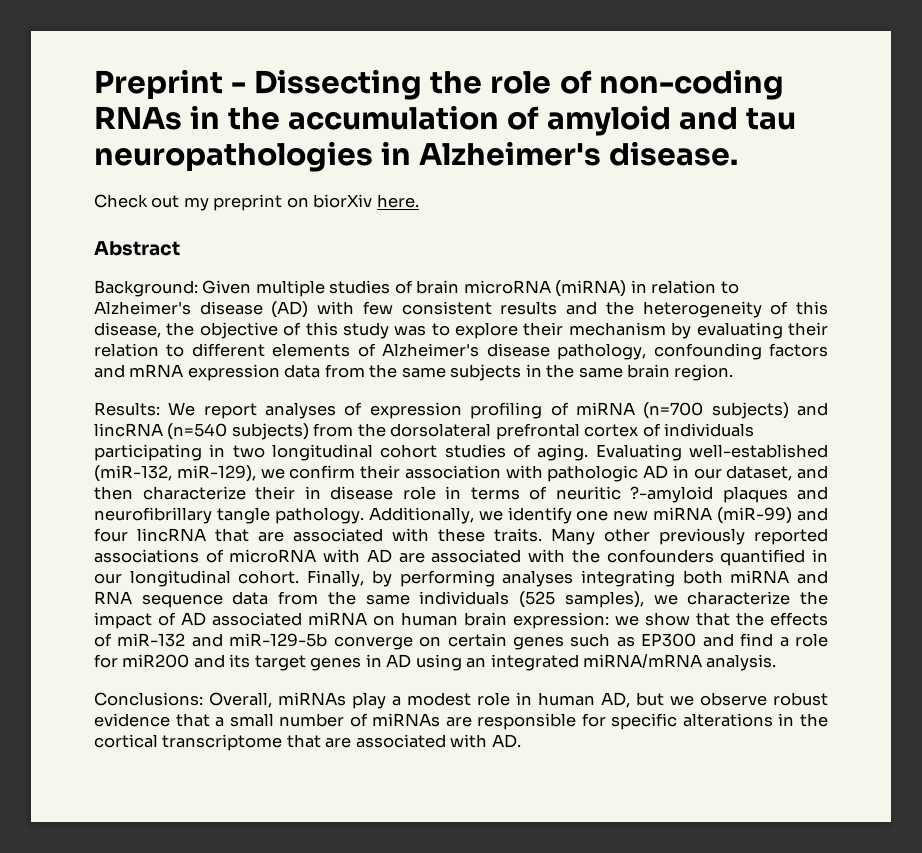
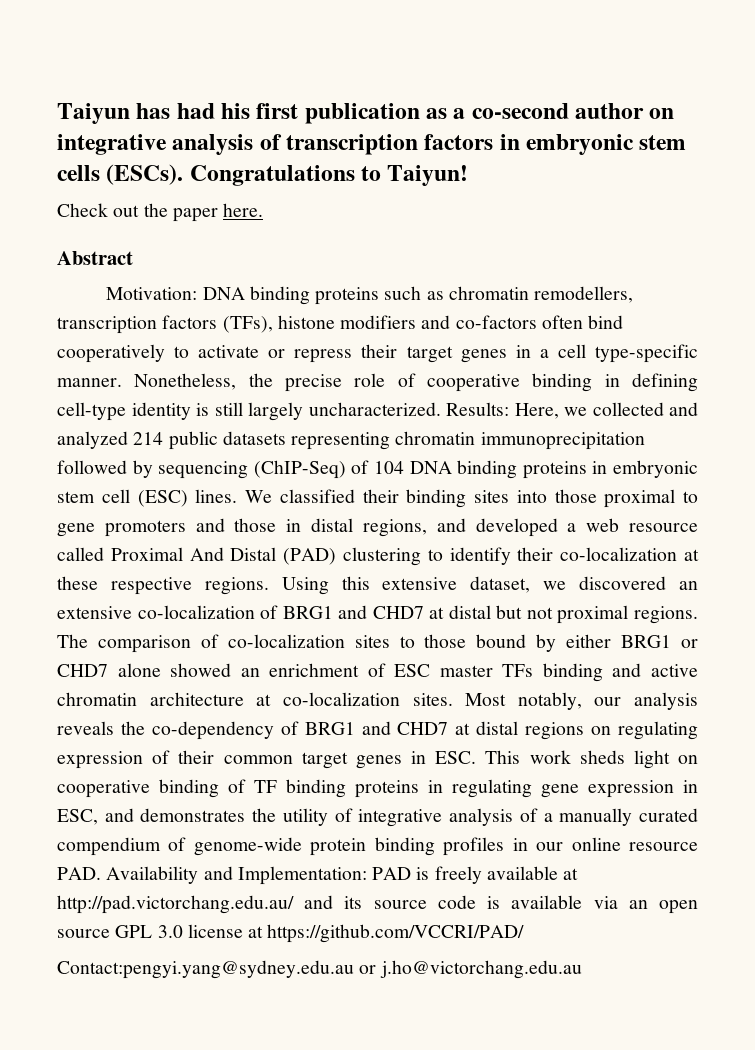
- Preprint - Dissecting the role of non-coding RNAs in the accumulation of amyloid and tau neuropathologies in Alzheimer's disease.
- Check out my preprint on biorXiv here.
+ Taiyun has had his first publication as a co-second author on integrative analysis of transcription factors in embryonic stem cells (ESCs). Congratulations to Taiyun!
+ Check out the paper here.
  Abstract
- Background: Given multiple studies of brain microRNA (miRNA) in relation to Alzheimer's disease (AD) with few consistent results and the heterogeneity of this disease, the objective of this study was to explore their mechanism by evaluating their relation to different elements of Alzheimer's disease pathology, confounding factors and mRNA expression data from the same subjects in the same brain region.
- Results: We report analyses of expression profiling of miRNA (n=700 subjects) and lincRNA (n=540 subjects) from the dorsolateral prefrontal cortex of individuals participating in two longitudinal cohort studies of aging. Evaluating well-established (miR-132, miR-129), we confirm their association with pathologic AD in our dataset, and then characterize their in disease role in terms of neuritic ?-amyloid plaques and neurofibrillary tangle pathology. Additionally, we identify one new miRNA (miR-99) and four lincRNA that are associated with these traits. Many other previously reported associations of microRNA with AD are associated with the confounders quantified in our longitudinal cohort. Finally, by performing analyses integrating both miRNA and RNA sequence data from the same individuals (525 samples), we characterize the impact of AD associated miRNA on human brain expression: we show that the effects of miR-132 and miR-129-5b converge on certain genes such as EP300 and find a role for miR200 and its target genes in AD using an integrated miRNA/mRNA analysis.
- Conclusions: Overall, miRNAs play a modest role in human AD, but we observe robust evidence that a small number of miRNAs are responsible for specific alterations in the cortical transcriptome that are associated with AD.
+ Motivation: DNA binding proteins such as chromatin remodellers, transcription factors (TFs), histone modifiers and co-factors often bind cooperatively to activate or repress their target genes in a cell type-specific manner. Nonetheless, the precise role of cooperative binding in defining cell-type identity is still largely uncharacterized. Results: Here, we collected and analyzed 214 public datasets representing chromatin immunoprecipitation followed by sequencing (ChIP-Seq) of 104 DNA binding proteins in embryonic stem cell (ESC) lines. We classified their binding sites into those proximal to gene promoters and those in distal regions, and developed a web resource called Proximal And Distal (PAD) clustering to identify their co-localization at these respective regions. Using this extensive dataset, we discovered an extensive co-localization of BRG1 and CHD7 at distal but not proximal regions. The comparison of co-localization sites to those bound by either BRG1 or CHD7 alone showed an enrichment of ESC master TFs binding and active chromatin architecture at co-localization sites. Most notably, our analysis reveals the co-dependency of BRG1 and CHD7 at distal regions on regulating expression of their common target genes in ESC. This work sheds light on cooperative binding of TF binding proteins in regulating gene expression in ESC, and demonstrates the utility of integrative analysis of a manually curated compendium of genome-wide protein binding profiles in our online resource PAD. Availability and Implementation: PAD is freely available at http://pad.victorchang.edu.au/ and its source code is available via an open source GPL 3.0 license at https://github.com/VCCRI/PAD/
+ Contact:pengyi.yang@sydney.edu.au or j.ho@victorchang.edu.au

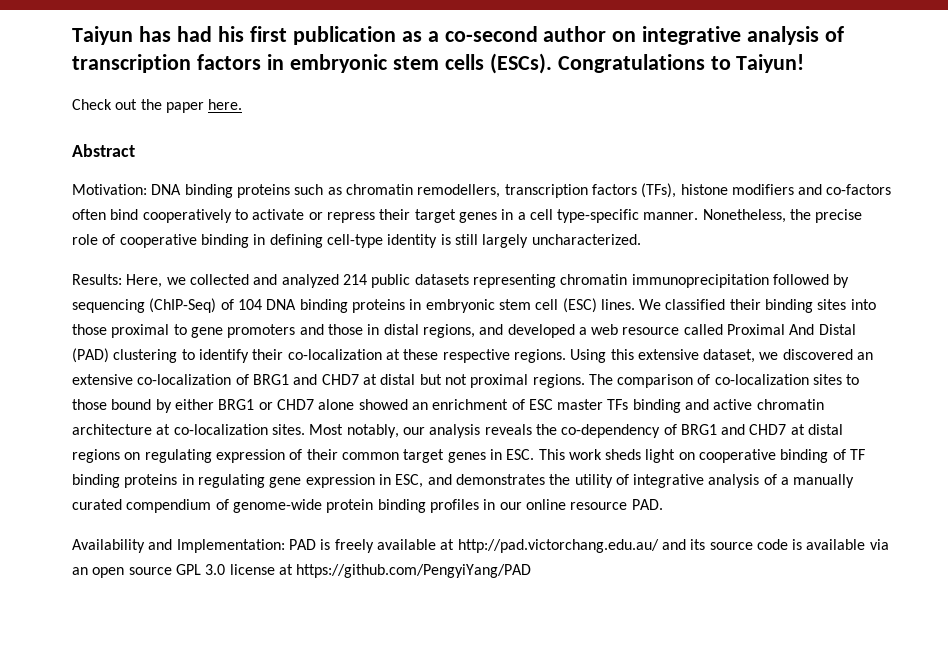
- Nonetheless, the precise role of cooperative binding in defining cell-type identity is still largely uncharacterized. Results: Here, we collected and analyzed 214 public datasets representing chromatin immunoprecipitation followed by sequencing (ChIP-Seq) of 104 DNA binding proteins in embryonic stem cell (ESC) lines.
+ Nonetheless, the precise role of cooperative binding in defining cell-type identity is still largely uncharacterized.
+ Results: Here, we collected and analyzed 214 public datasets representing chromatin immunoprecipitation followed by sequencing (ChIP-Seq) of 104 DNA binding proteins in embryonic stem cell (ESC) lines.
- Most notably, our analysis reveals the co-dependency of BRG1 and CHD7 at distal regions on regulating expression of their common target genes in ESC. This work sheds light on cooperative binding of TF binding proteins in regulating gene expression in ESC, and demonstrates the utility of integrative analysis of a manually curated compendium of genome-wide protein binding profiles in our online resource PAD. Availability and Implementation:
+ Most notably, our analysis reveals the co-dependency of BRG1 and CHD7 at distal regions on regulating expression of their common target genes in ESC. This work sheds light on cooperative binding of TF binding proteins in regulating gene expression in ESC, and demonstrates the utility of integrative analysis of a manually curated compendium of genome-wide protein binding profiles in our online resource PAD.
+ Availability and Implementation:
- PAD is freely available at http://pad.victorchang.edu.au/ and its source code is available via an open source GPL 3.0 license at https://github.com/VCCRI/PAD/
- Contact:pengyi.yang@sydney.edu.au or j.ho@victorchang.edu.au
+ PAD is freely available at http://pad.victorchang.edu.au/ and its source code is available via an open source GPL 3.0 license at https://github.com/PengyiYang/PAD

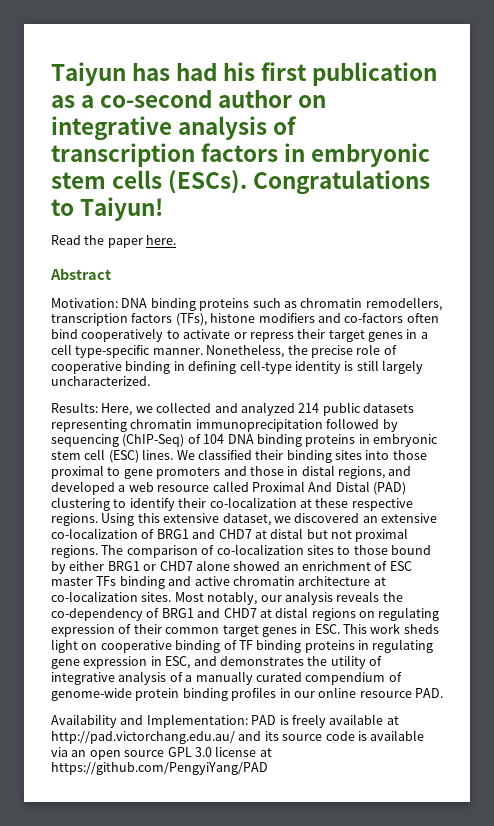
- Check out the paper here.
+ Read the paper here.

